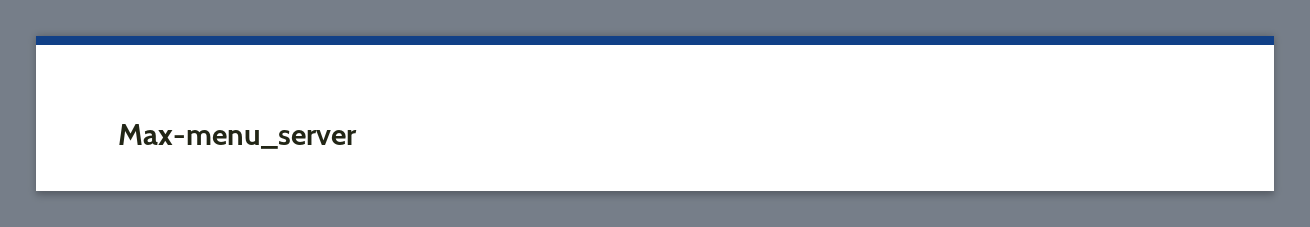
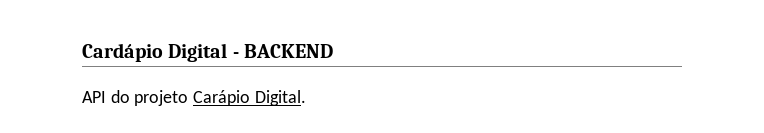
- Max-menu_server
+ Cardápio Digital - BACKEND
+ API do projeto Carápio Digital.

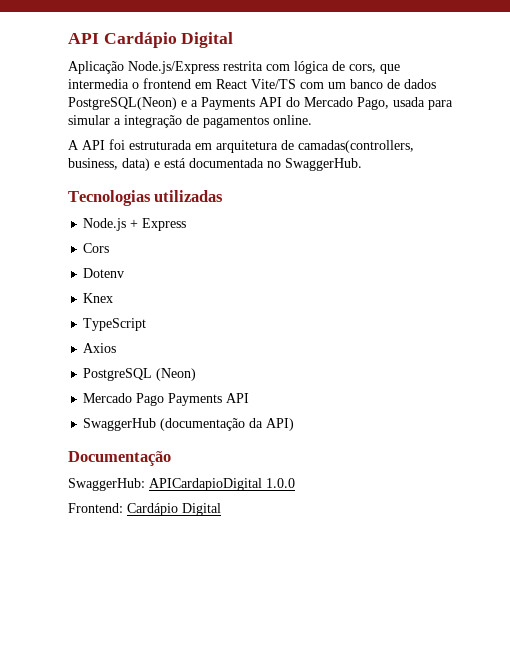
- Cardápio Digital - BACKEND
- API do projeto Carápio Digital.
+ API Cardápio Digital
+ Aplicação Node.js/Express restrita com lógica de cors, que intermedia o frontend em React Vite/TS com um banco de dados PostgreSQL(Neon) e a Payments API do Mercado Pago, usada para simular a integração de pagamentos online.
+ A API foi estruturada em arquitetura de camadas(controllers, business, data) e está documentada no SwaggerHub.
+ Tecnologias utilizadas
+ Node.js + Express
+ Cors
+ Dotenv
+ Knex
+ TypeScript
+ Axios
+ PostgreSQL (Neon)
+ Mercado Pago Payments API
+ SwaggerHub (documentação da API)
+ Documentação
+ SwaggerHub: APICardapioDigital 1.0.0
+ Frontend: Cardápio Digital

